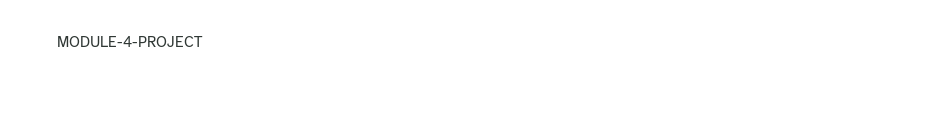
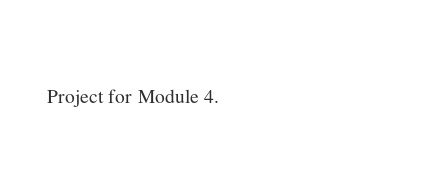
- MODULE-4-PROJECT
+ Project for Module 4.

